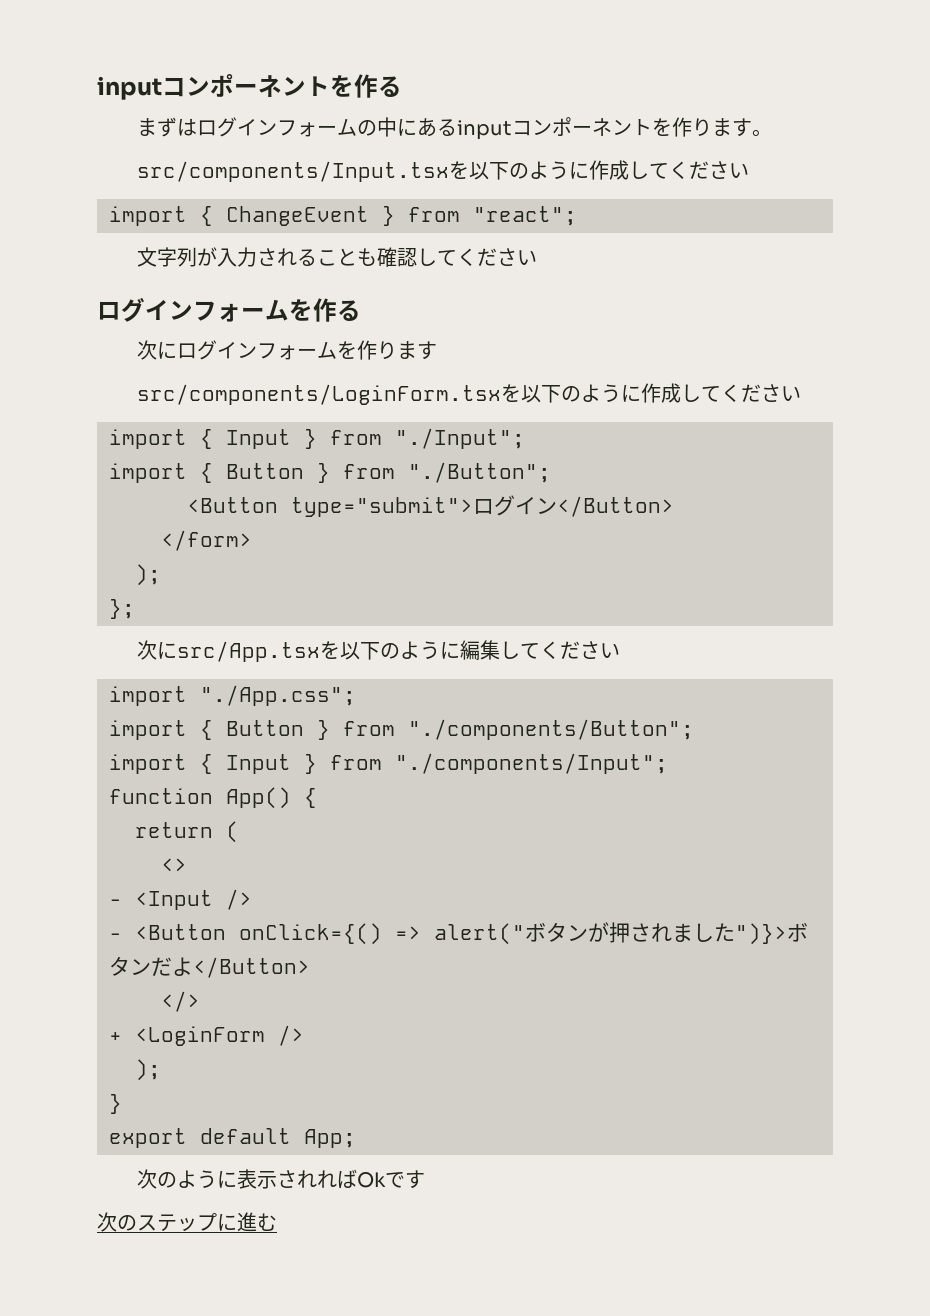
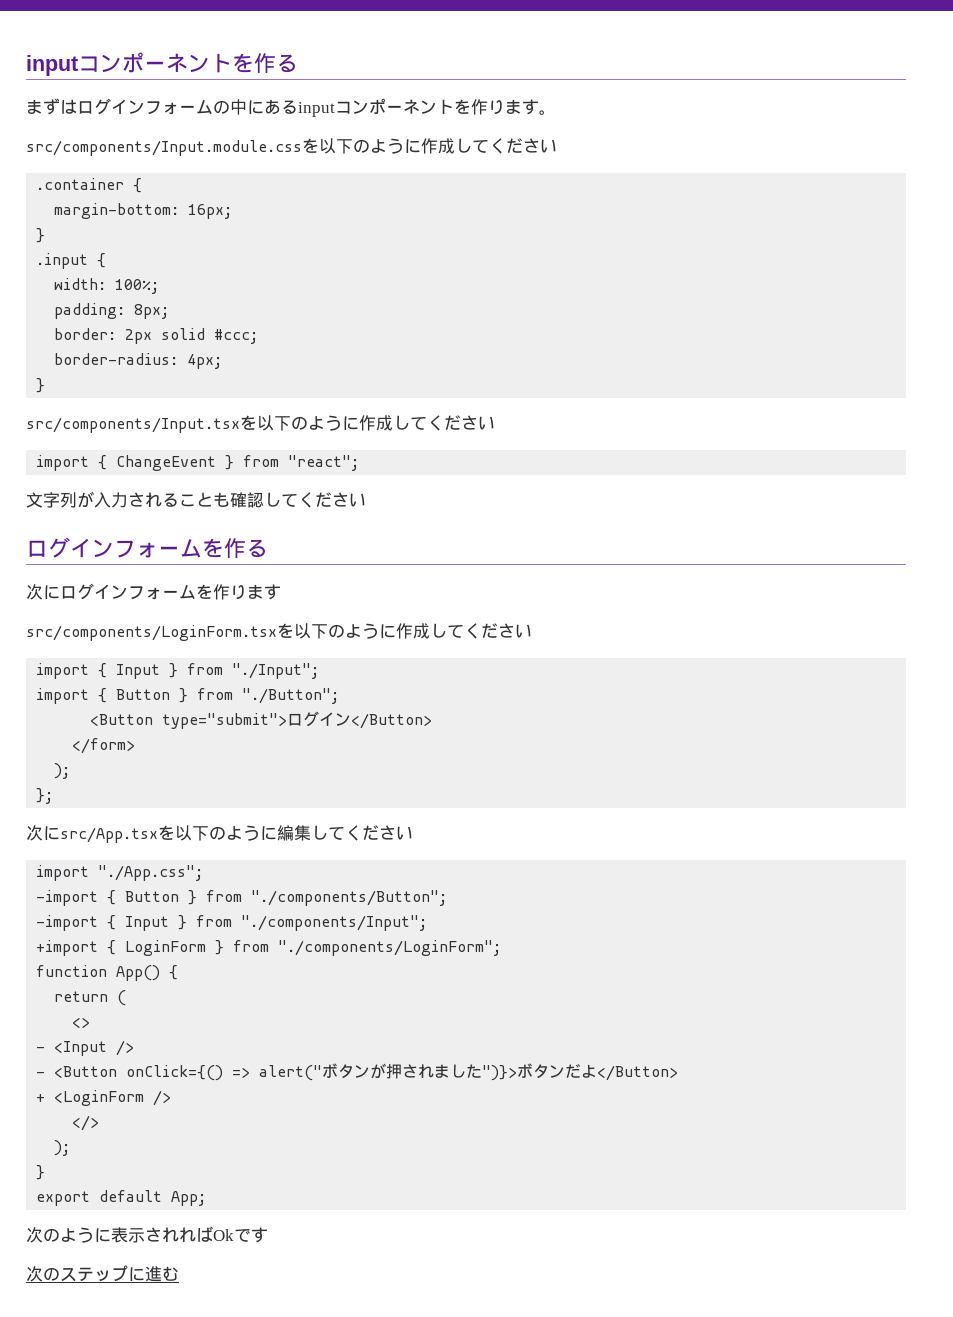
+ src/components/Input.module.cssを以下のように作成してください
+ .container {
+ margin-bottom: 16px;
+ }
+ .input {
+ width: 100%;
+ padding: 8px;
+ border: 2px solid #ccc;
+ border-radius: 4px;
+ }
- import { Button } from "./components/Button";
+ -import { Button } from "./components/Button";
- import { Input } from "./components/Input";
+ -import { Input } from "./components/Input";
+ +import { LoginForm } from "./components/LoginForm";
- </>
+ </>

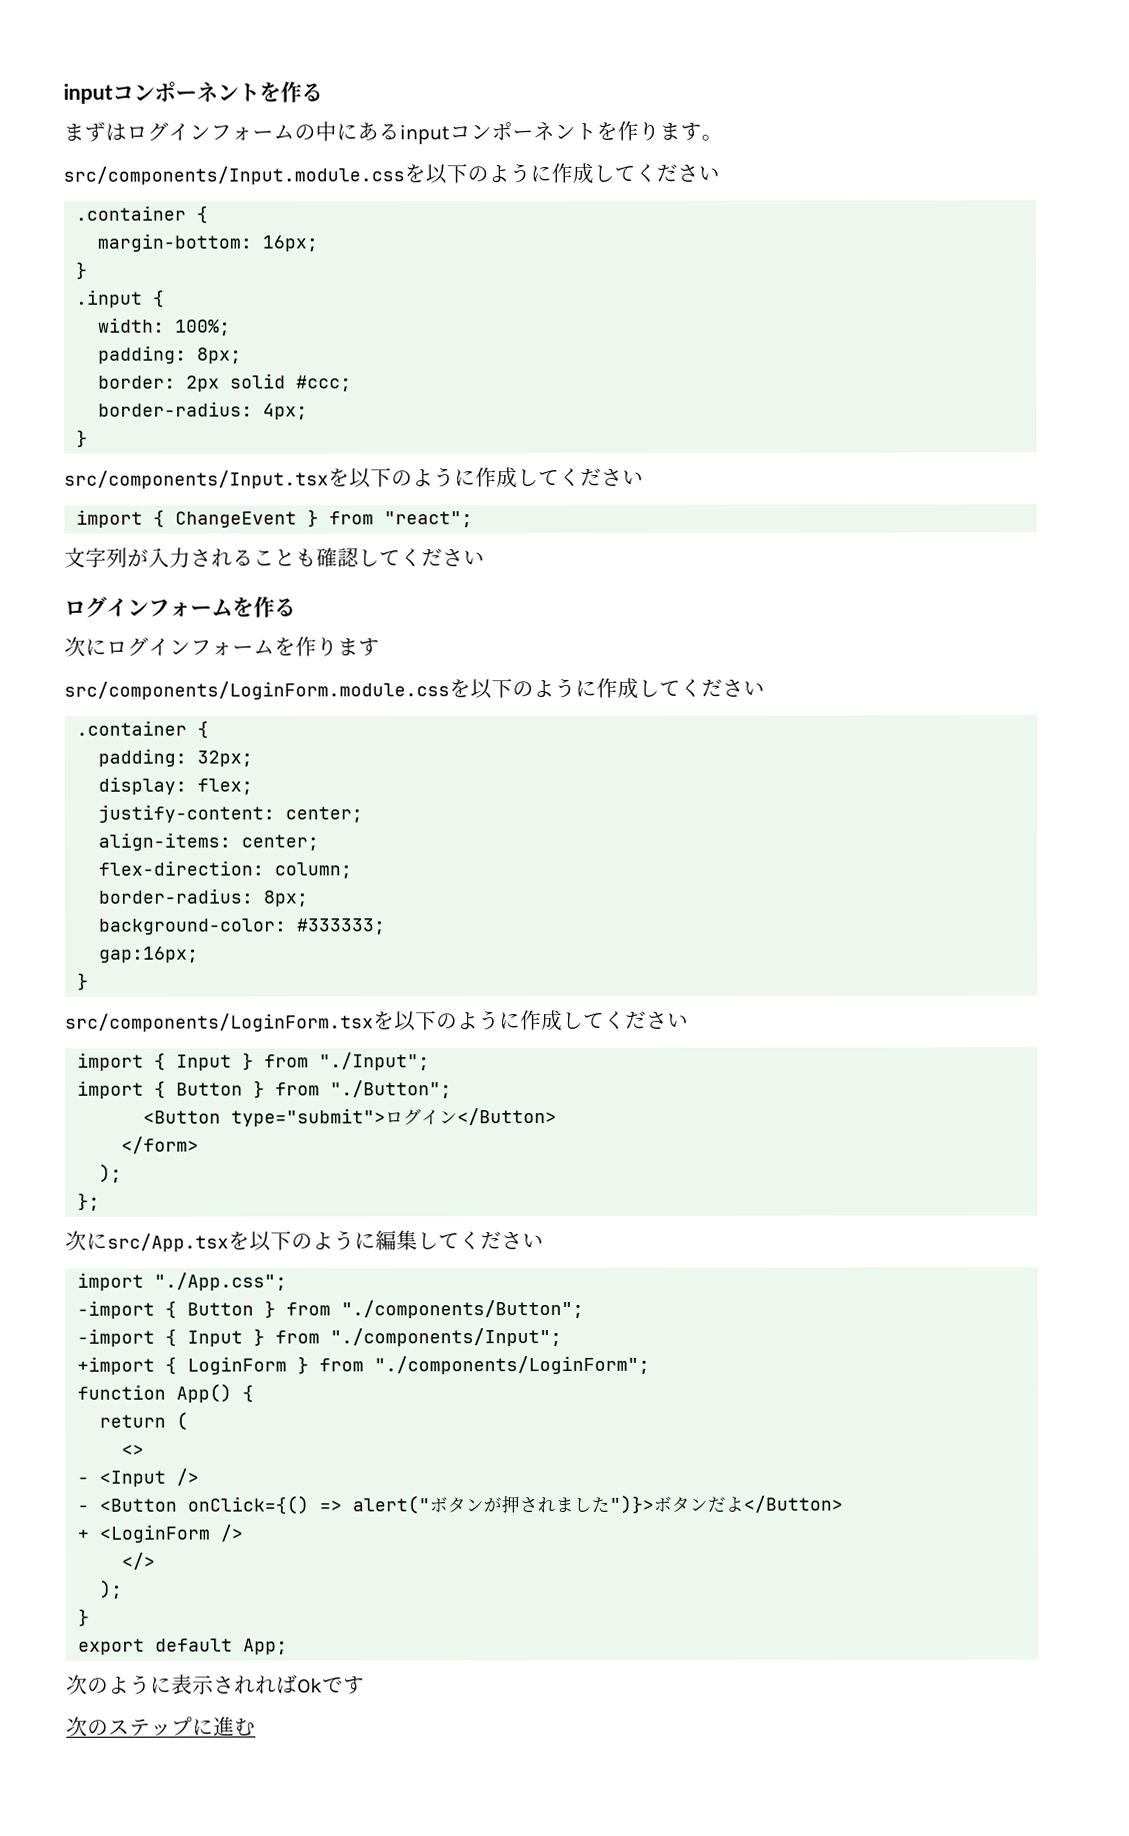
+ src/components/LoginForm.module.cssを以下のように作成してください
+ .container {
+ padding: 32px;
+ display: flex;
+ justify-content: center;
+ align-items: center;
+ flex-direction: column;
+ border-radius: 8px;
+ background-color: #333333;
+ gap:16px;
+ }

